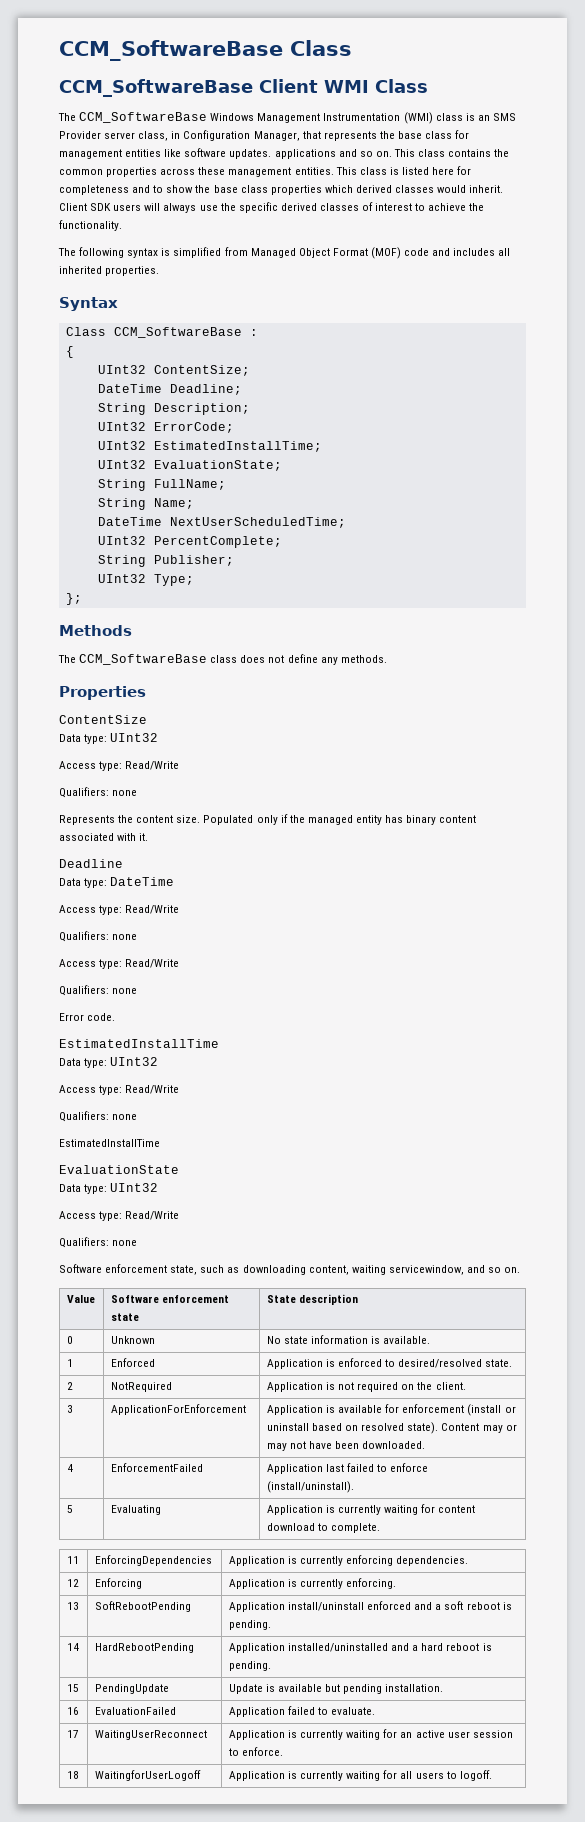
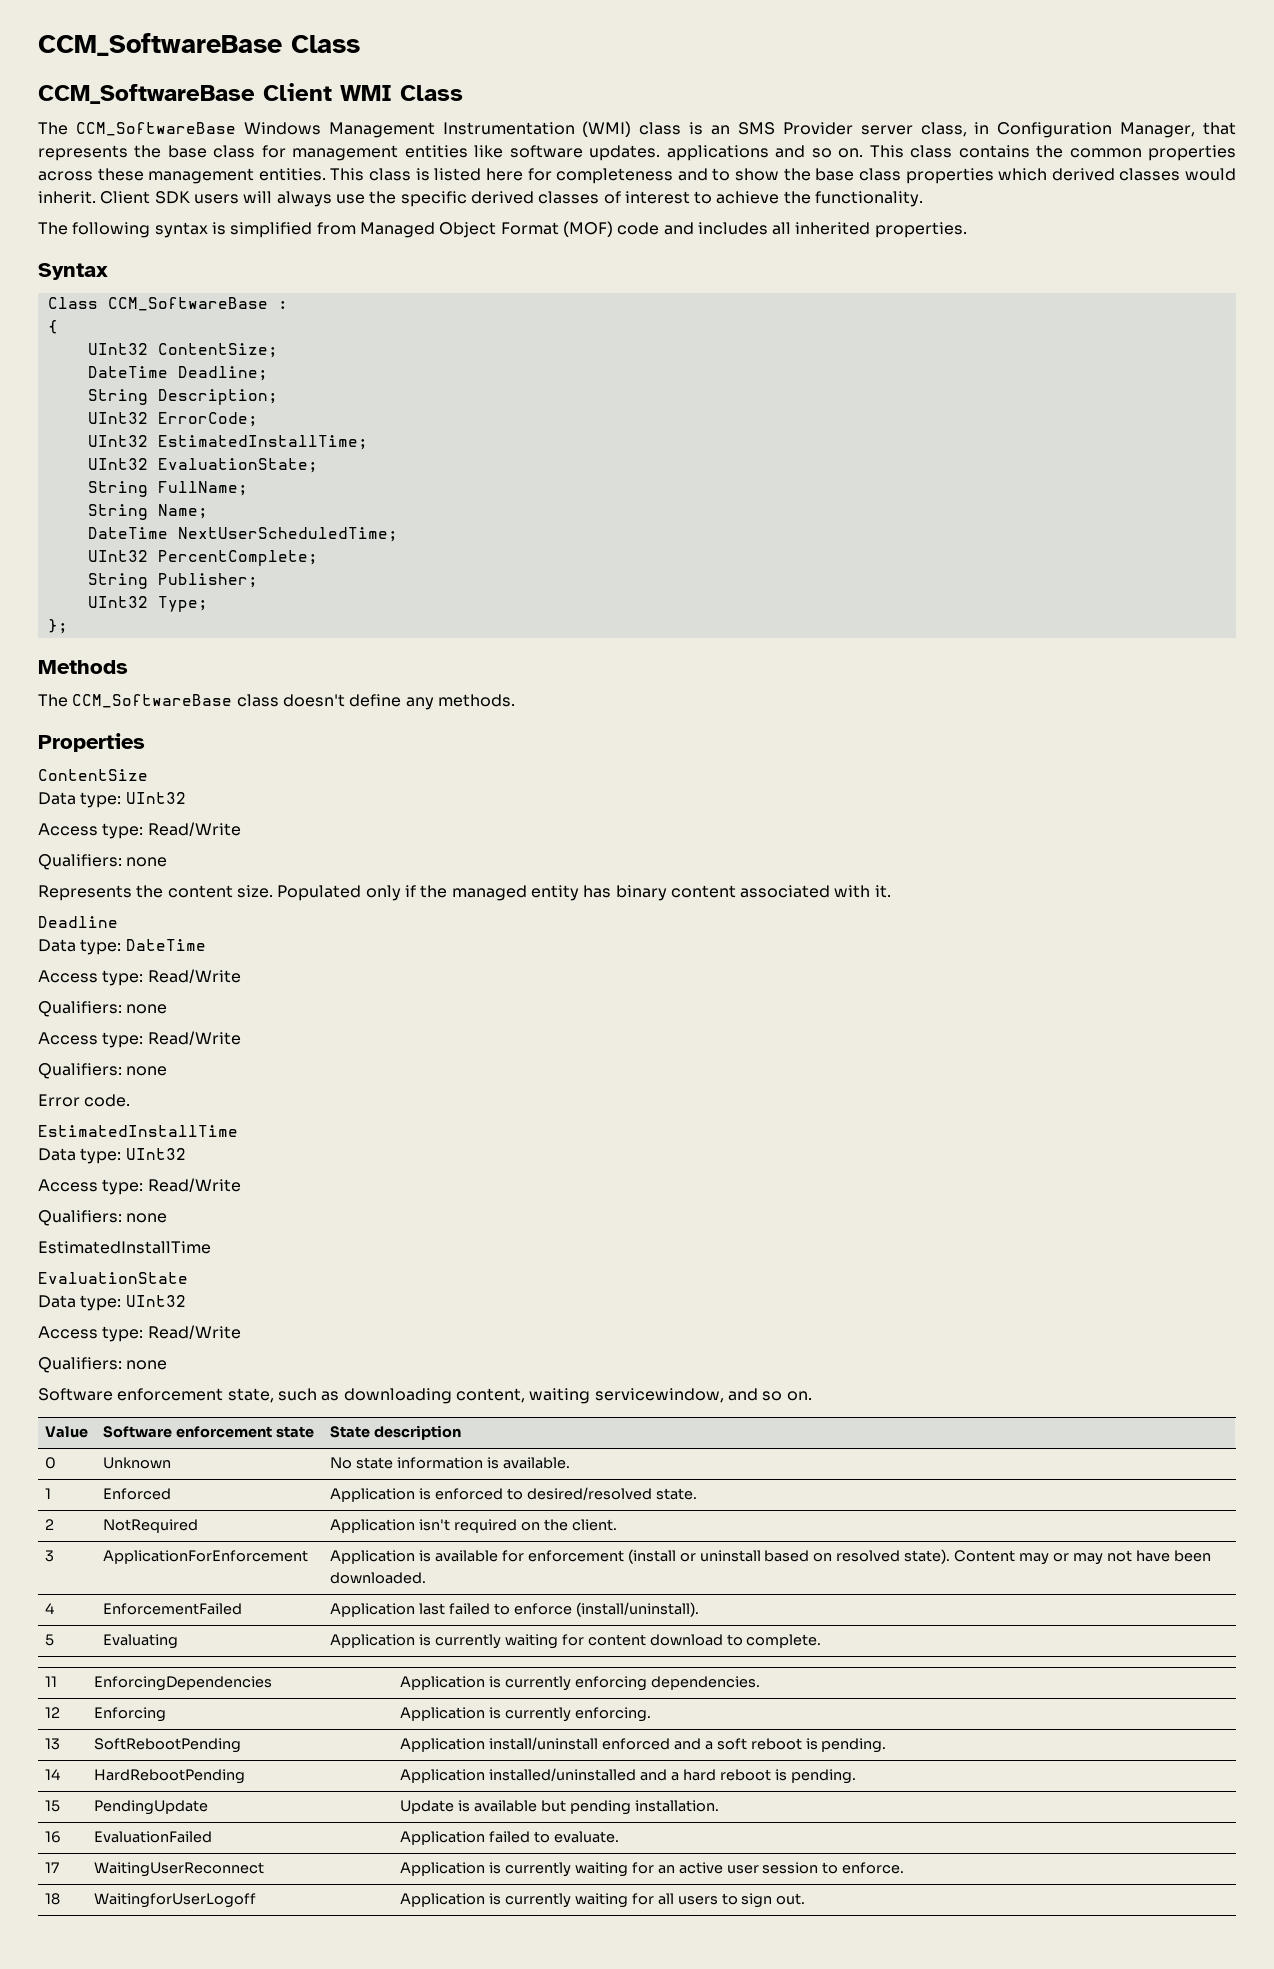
- The CCM_SoftwareBase class does not define any methods.
+ The CCM_SoftwareBase class doesn't define any methods.
- 2 | NotRequired | Application is not required on the client.
+ 2 | NotRequired | Application isn't required on the client.
- 18 | WaitingforUserLogoff | Application is currently waiting for all users to logoff.
+ 18 | WaitingforUserLogoff | Application is currently waiting for all users to sign out.

